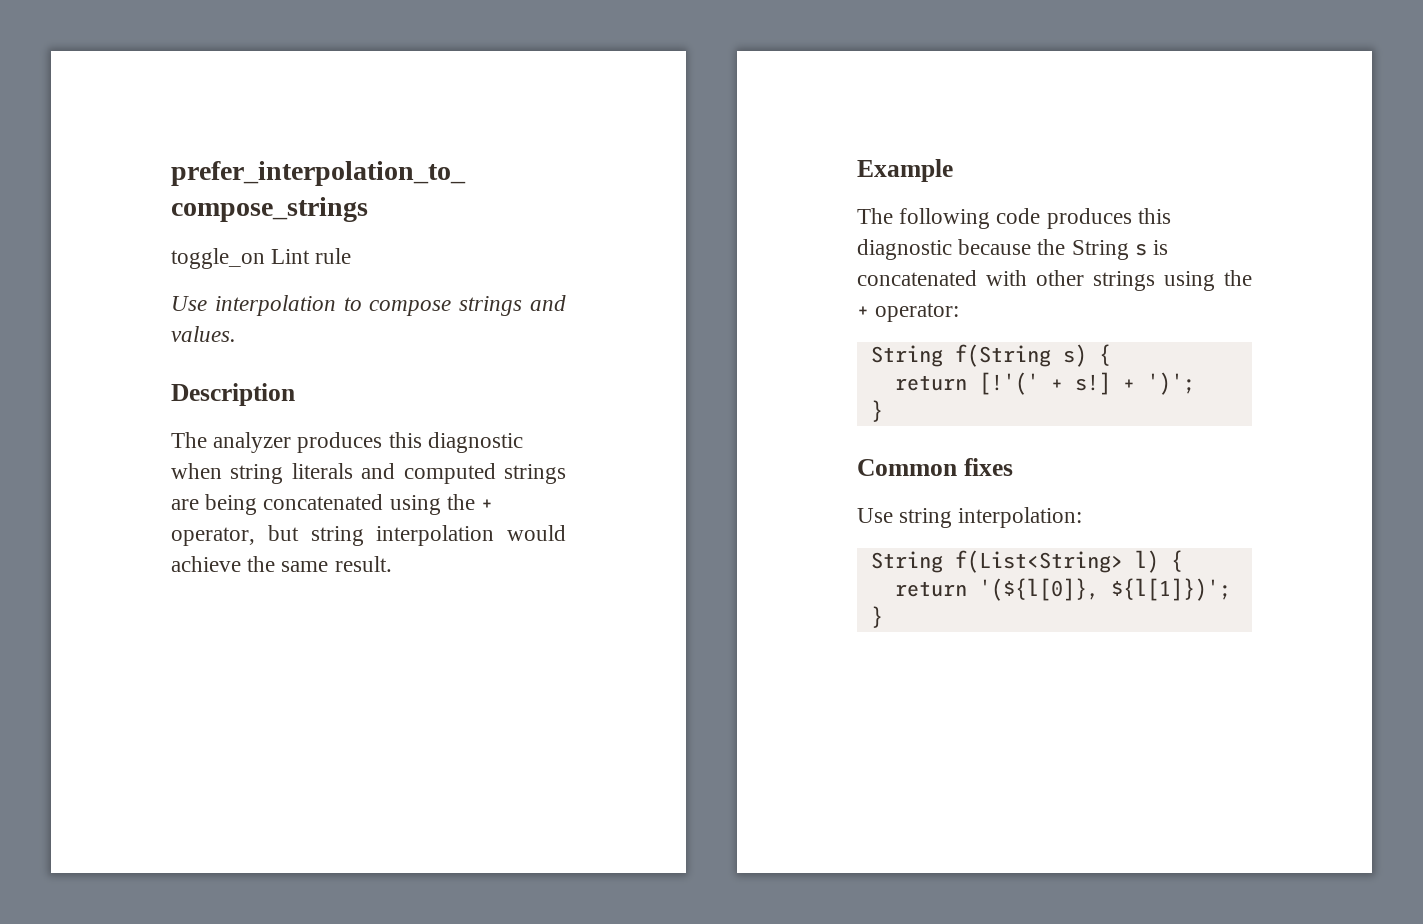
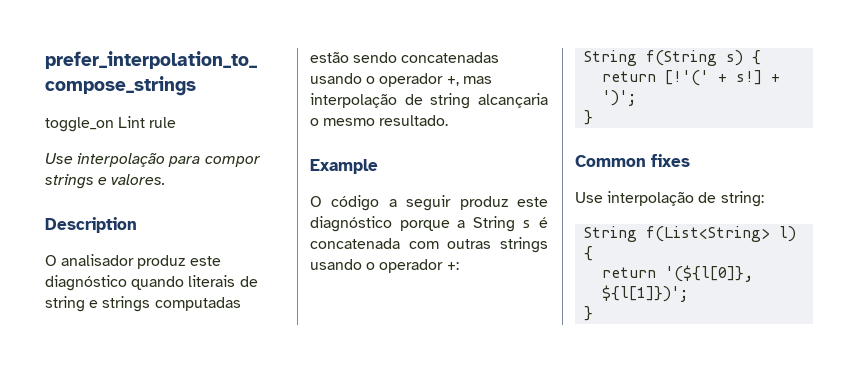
- Use interpolation to compose strings and values.
+ Use interpolação para compor strings e valores.
  Description
- The analyzer produces this diagnostic when string literals and computed strings are being concatenated using the + operator, but string interpolation would achieve the same result.
+ O analisador produz este diagnóstico quando literais de string e strings computadas estão sendo concatenadas usando o operador +, mas interpolação de string alcançaria o mesmo resultado.
  Example
- The following code produces this diagnostic because the String s is concatenated with other strings using the + operator:
+ O código a seguir produz este diagnóstico porque a String s é concatenada com outras strings usando o operador +:
- Use string interpolation:
+ Use interpolação de string:

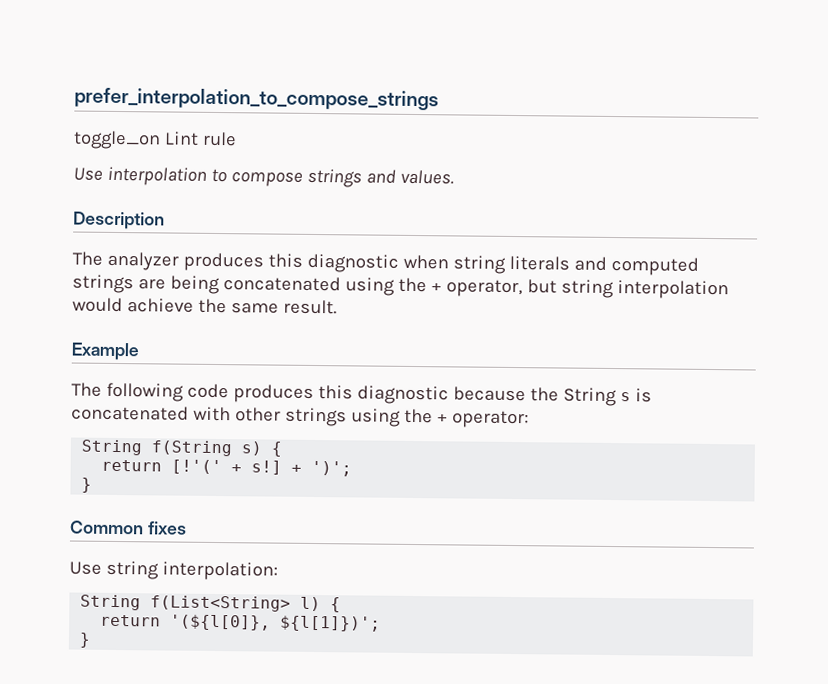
- Use interpolação para compor strings e valores.
+ Use interpolation to compose strings and values.
  Description
- O analisador produz este diagnóstico quando literais de string e strings computadas estão sendo concatenadas usando o operador +, mas interpolação de string alcançaria o mesmo resultado.
+ The analyzer produces this diagnostic when string literals and computed strings are being concatenated using the + operator, but string interpolation would achieve the same result.
  Example
- O código a seguir produz este diagnóstico porque a String s é concatenada com outras strings usando o operador +:
+ The following code produces this diagnostic because the String s is concatenated with other strings using the + operator:
- Use interpolação de string:
+ Use string interpolation:

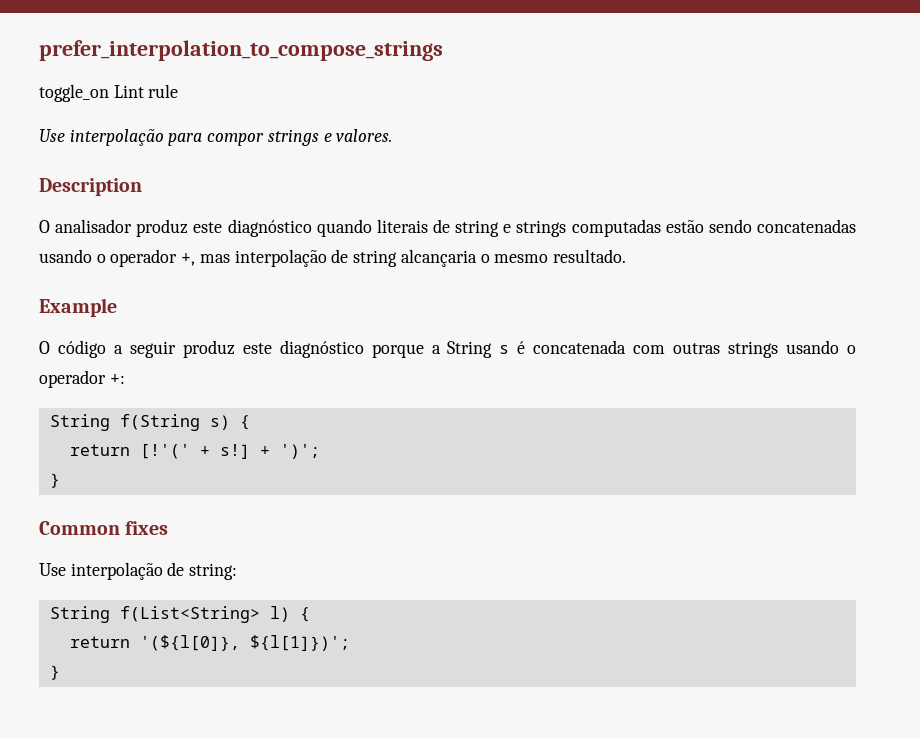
- Use interpolation to compose strings and values.
+ Use interpolação para compor strings e valores.
  Description
- The analyzer produces this diagnostic when string literals and computed strings are being concatenated using the + operator, but string interpolation would achieve the same result.
+ O analisador produz este diagnóstico quando literais de string e strings computadas estão sendo concatenadas usando o operador +, mas interpolação de string alcançaria o mesmo resultado.
  Example
- The following code produces this diagnostic because the String s is concatenated with other strings using the + operator:
+ O código a seguir produz este diagnóstico porque a String s é concatenada com outras strings usando o operador +:
- Use string interpolation:
+ Use interpolação de string:

